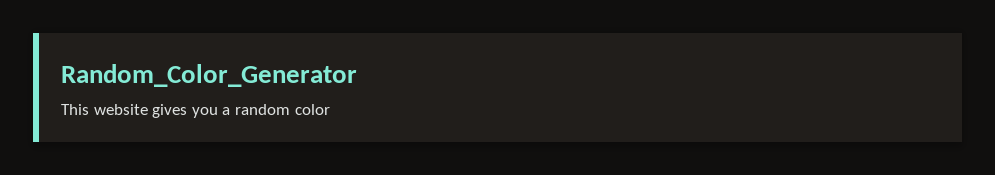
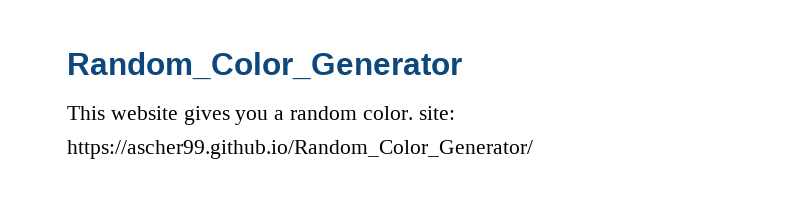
- This website gives you a random color
+ This website gives you a random color. site: https://ascher99.github.io/Random_Color_Generator/

